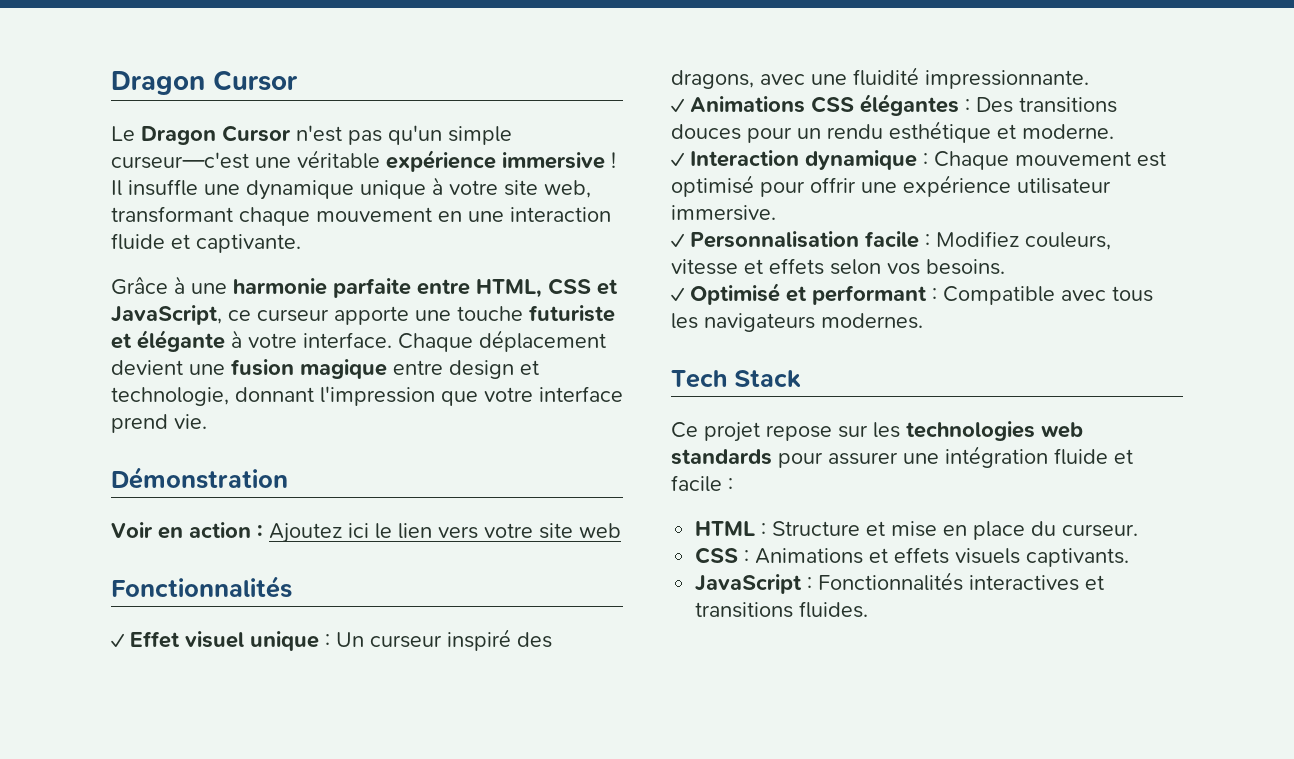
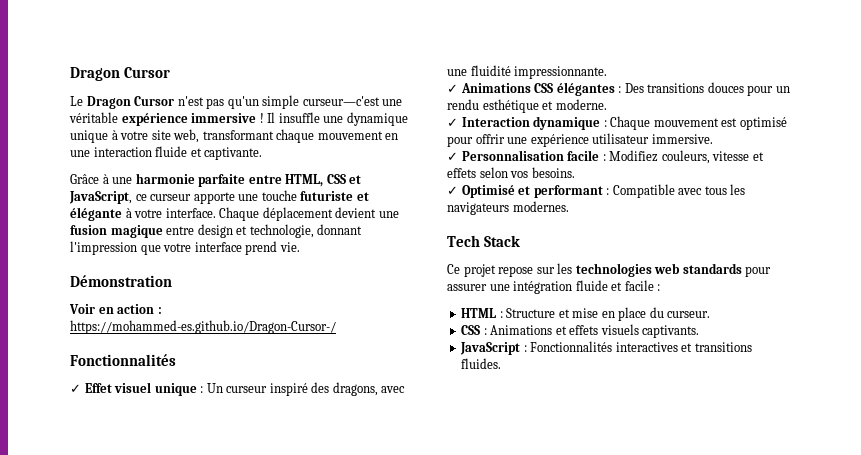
- Voir en action : Ajoutez ici le lien vers votre site web
+ Voir en action : https://mohammed-es.github.io/Dragon-Cursor-/

